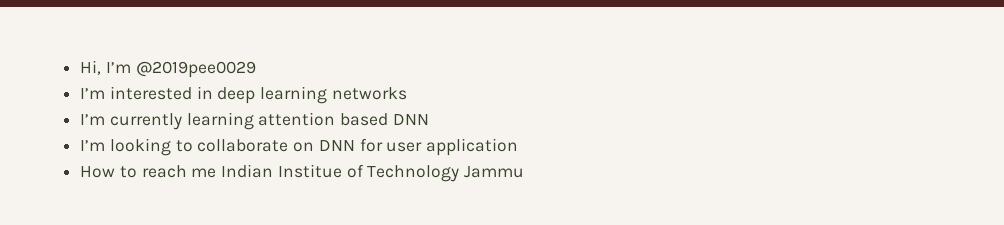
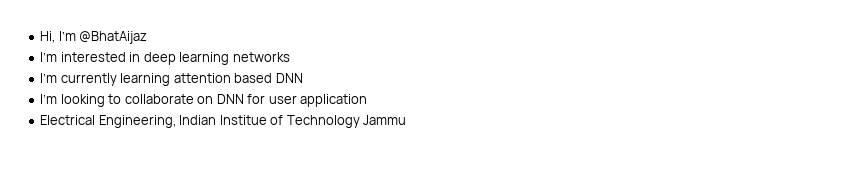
- Hi, I’m @2019pee0029
+ Hi, I’m @BhatAijaz
- How to reach me Indian Institue of Technology Jammu
+ Electrical Engineering, Indian Institue of Technology Jammu

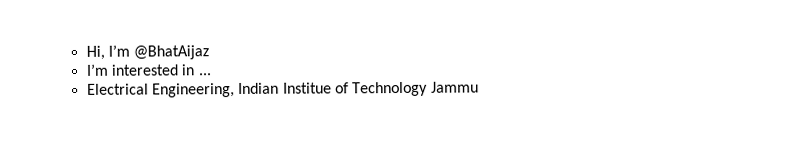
- I’m interested in deep learning networks
- I’m currently learning attention based DNN
- I’m looking to collaborate on DNN for user application
+ I’m interested in ...

